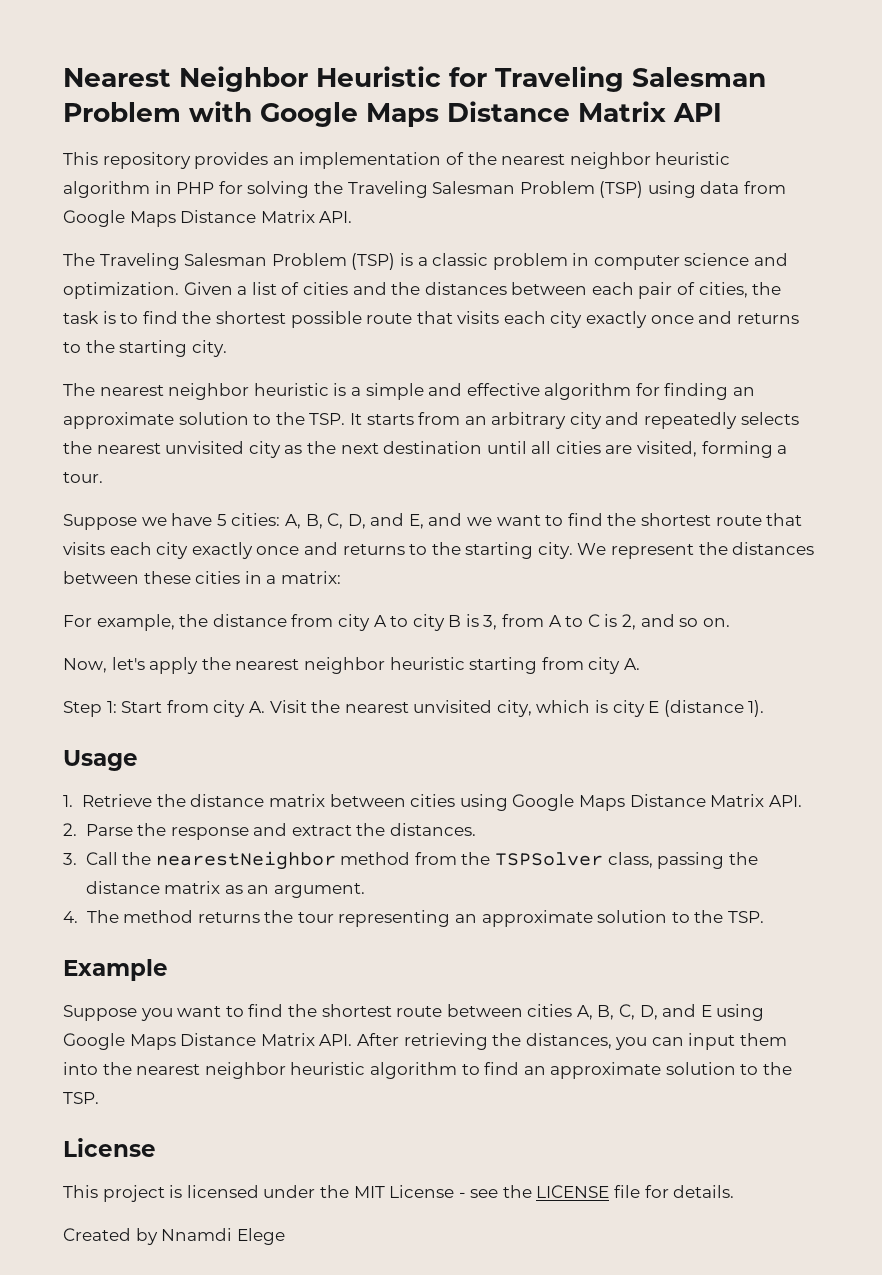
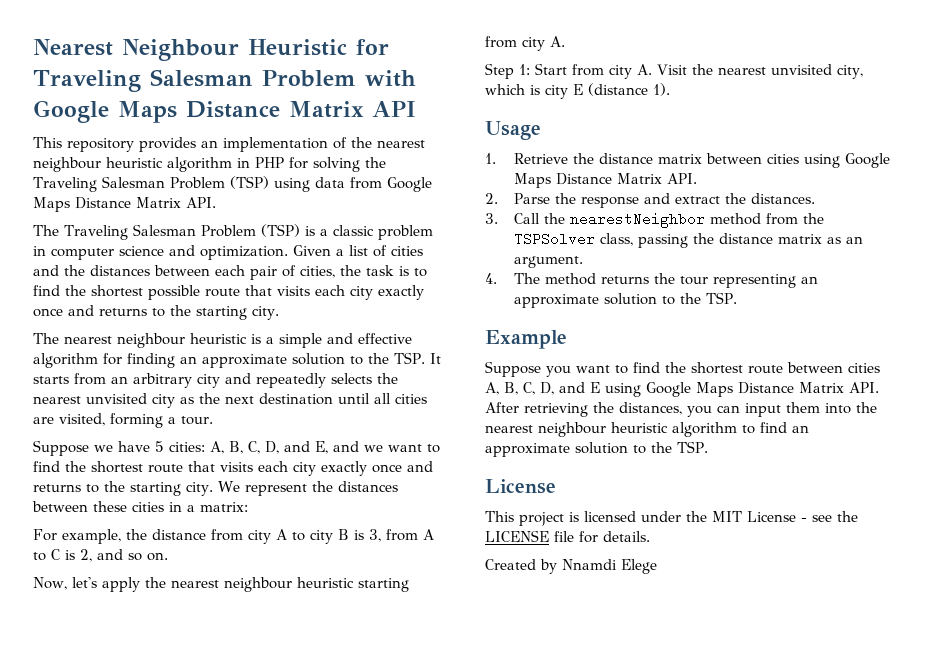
- Nearest Neighbor Heuristic for Traveling Salesman Problem with Google Maps Distance Matrix API
+ Nearest Neighbour Heuristic for Traveling Salesman Problem with Google Maps Distance Matrix API
- This repository provides an implementation of the nearest neighbor heuristic algorithm in PHP for solving the Traveling Salesman Problem (TSP) using data from Google Maps Distance Matrix API.
+ This repository provides an implementation of the nearest neighbour heuristic algorithm in PHP for solving the Traveling Salesman Problem (TSP) using data from Google Maps Distance Matrix API.
- The nearest neighbor heuristic is a simple and effective algorithm for finding an approximate solution to the TSP. It starts from an arbitrary city and repeatedly selects the nearest unvisited city as the next destination until all cities are visited, forming a tour.
+ The nearest neighbour heuristic is a simple and effective algorithm for finding an approximate solution to the TSP. It starts from an arbitrary city and repeatedly selects the nearest unvisited city as the next destination until all cities are visited, forming a tour.
- Now, let's apply the nearest neighbor heuristic starting from city A.
+ Now, let's apply the nearest neighbour heuristic starting from city A.
- Suppose you want to find the shortest route between cities A, B, C, D, and E using Google Maps Distance Matrix API. After retrieving the distances, you can input them into the nearest neighbor heuristic algorithm to find an approximate solution to the TSP.
+ Suppose you want to find the shortest route between cities A, B, C, D, and E using Google Maps Distance Matrix API. After retrieving the distances, you can input them into the nearest neighbour heuristic algorithm to find an approximate solution to the TSP.

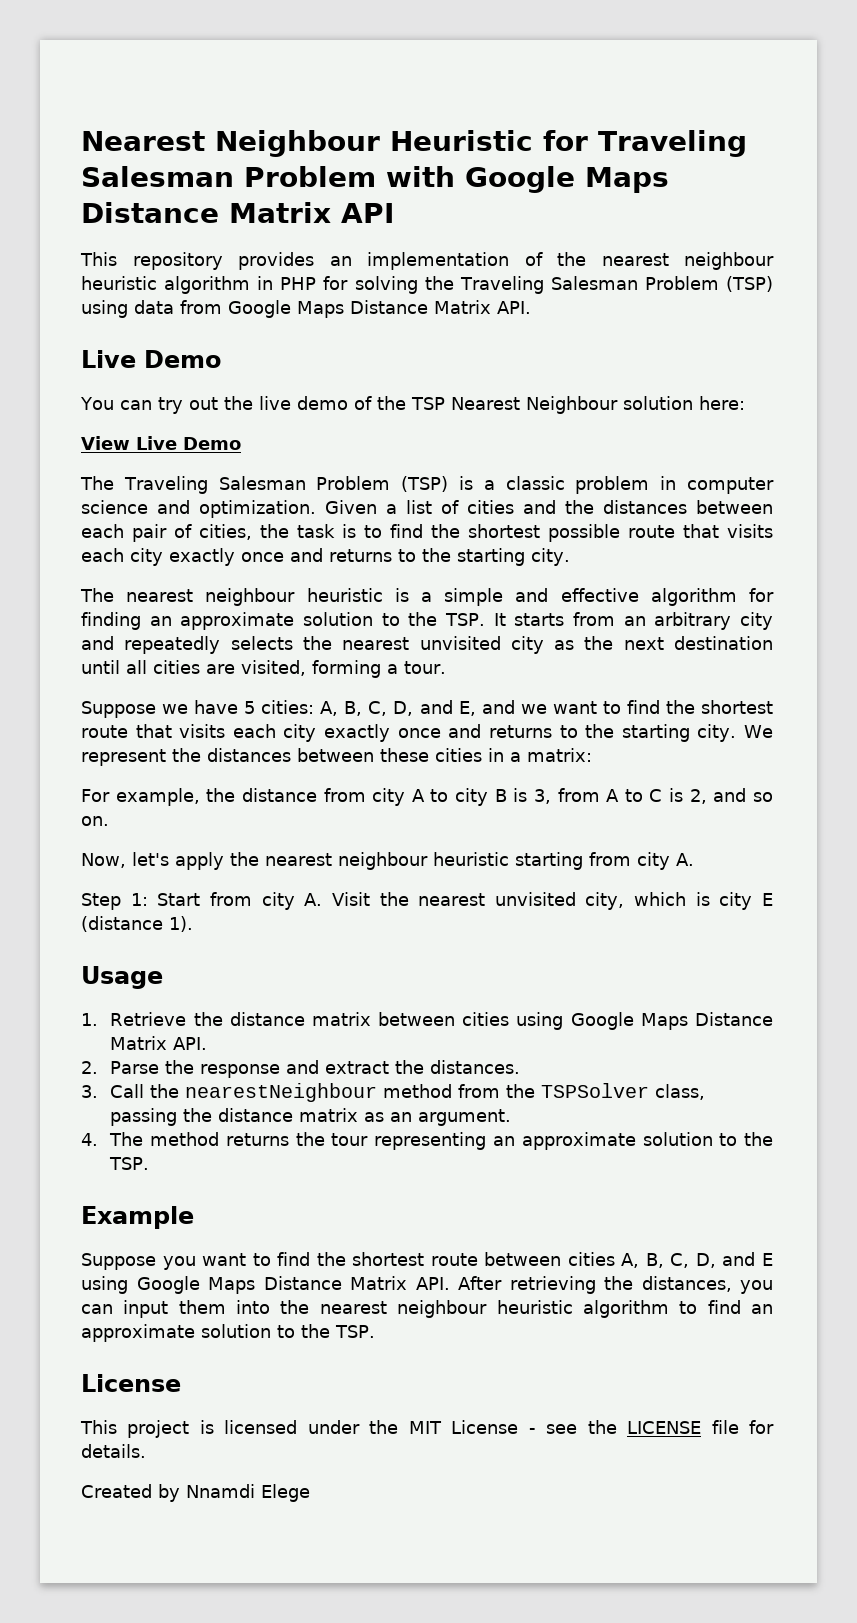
  This repository provides an implementation of the nearest neighbour heuristic algorithm in PHP for solving the Traveling Salesman Problem (TSP) using data from Google Maps Distance Matrix API.
+ Live Demo
+ You can try out the live demo of the TSP Nearest Neighbour solution here:
+ View Live Demo
- 3. Call the nearestNeighbor method from the TSPSolver class, passing the distance matrix as an argument.
+ 3. Call the nearestNeighbour method from the TSPSolver class, passing the distance matrix as an argument.

